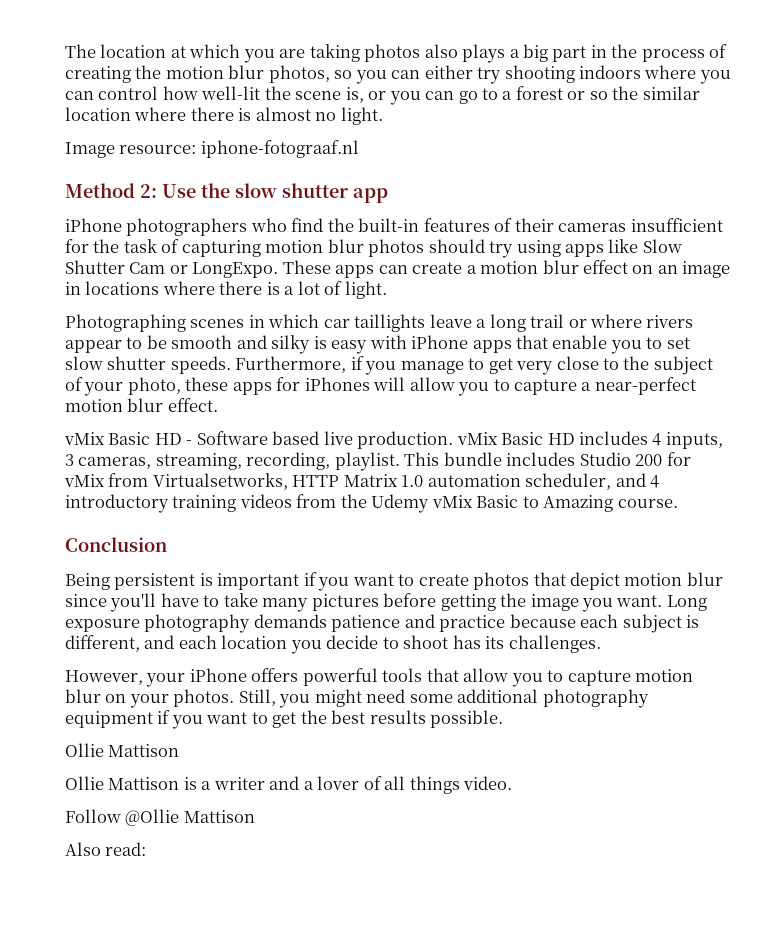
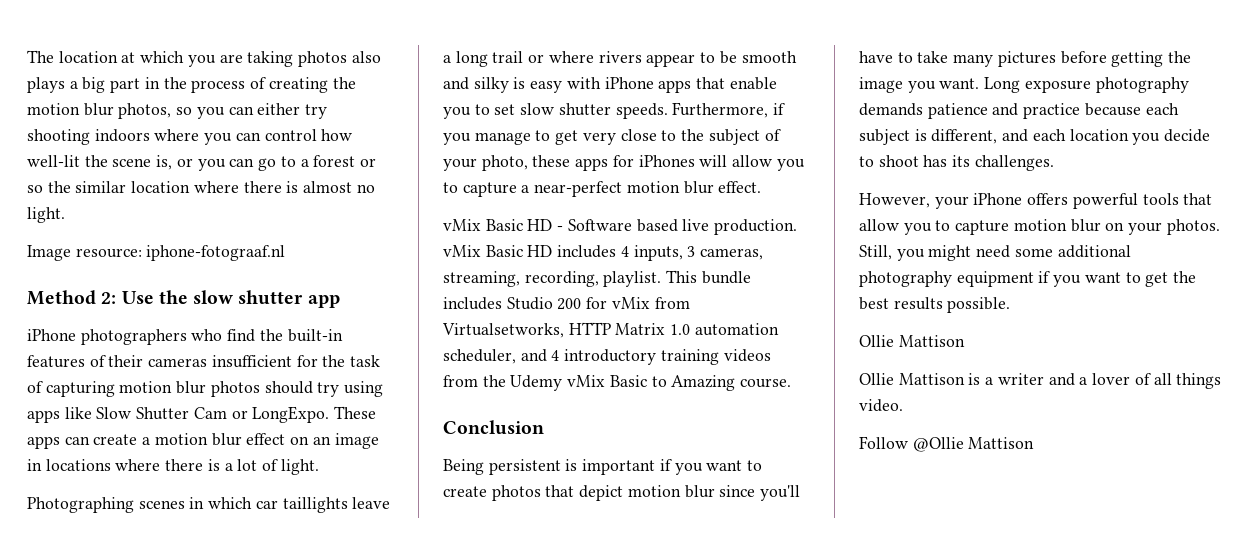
- Also read:

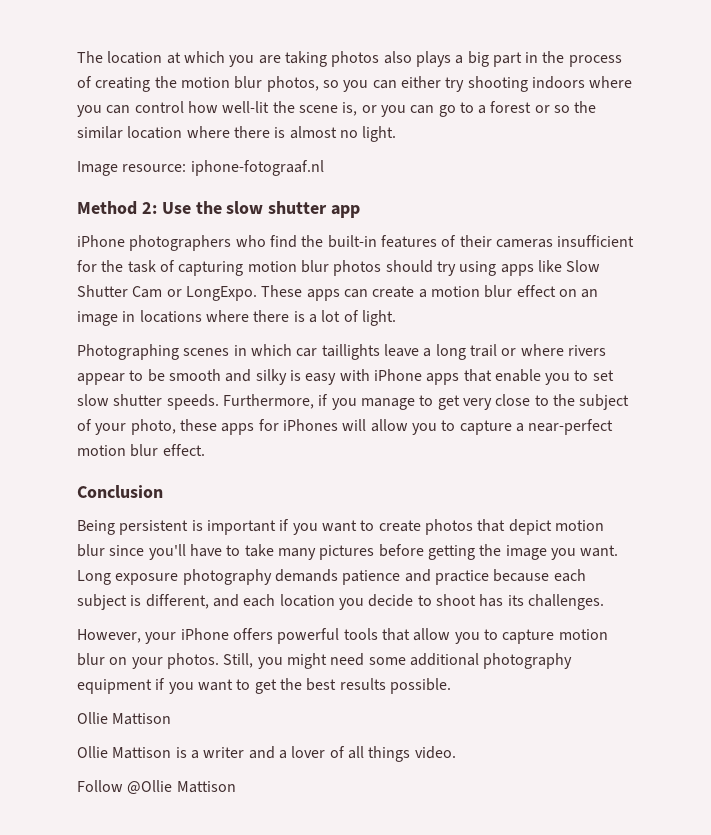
- vMix Basic HD - Software based live production. vMix Basic HD includes 4 inputs, 3 cameras, streaming, recording, playlist. This bundle includes Studio 200 for vMix from Virtualsetworks, HTTP Matrix 1.0 automation scheduler, and 4 introductory training videos from the Udemy vMix Basic to Amazing course.

